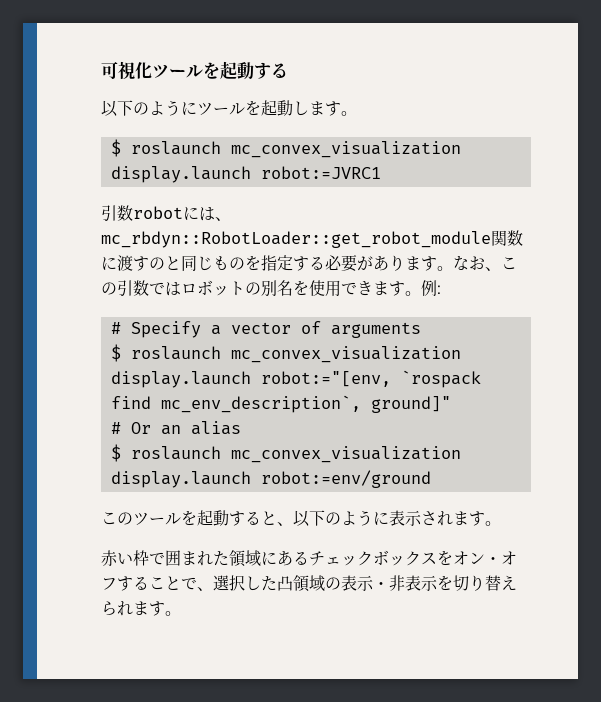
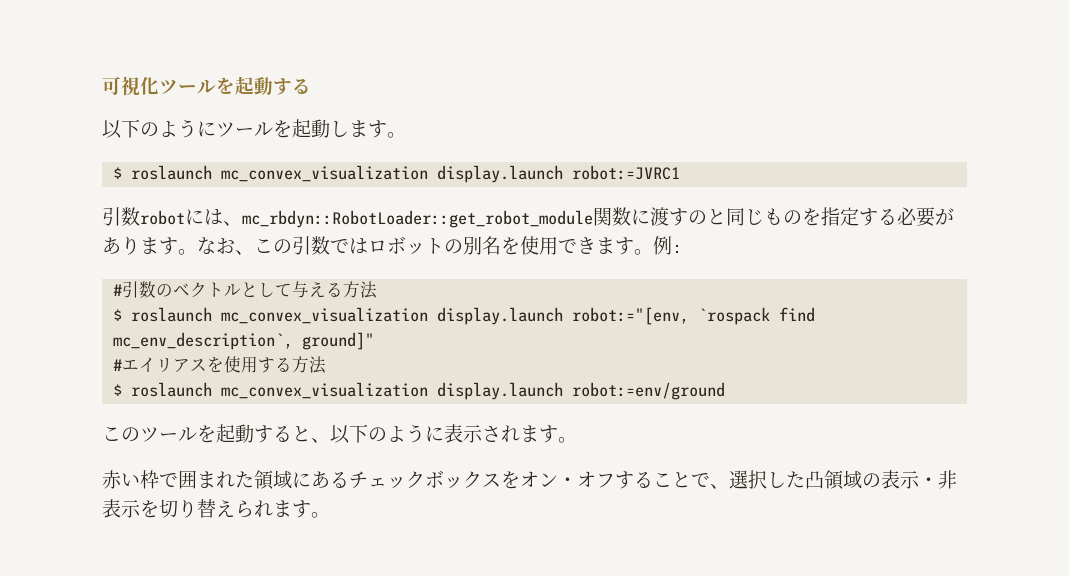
- # Specify a vector of arguments
+ #引数のベクトルとして与える方法
- # Or an alias
+ #エイリアスを使用する方法

